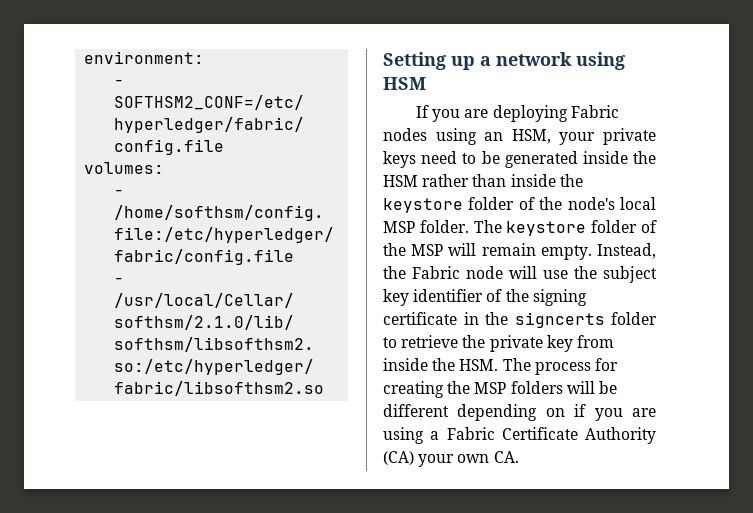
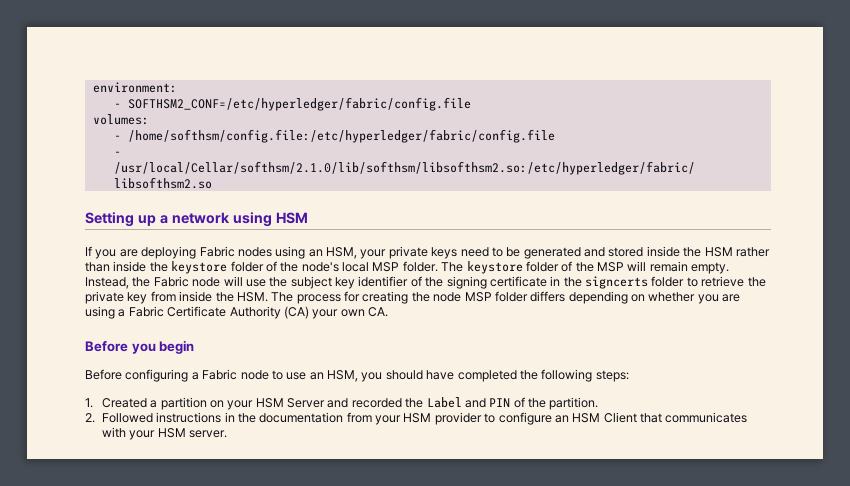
- If you are deploying Fabric nodes using an HSM, your private keys need to be generated inside the HSM rather than inside the keystore folder of the node's local MSP folder.
+ If you are deploying Fabric nodes using an HSM, your private keys need to be generated and stored inside the HSM rather than inside the keystore folder of the node's local MSP folder.
- Instead, the Fabric node will use the subject key identifier of the signing certificate in the signcerts folder to retrieve the private key from inside the HSM. The process for creating the MSP folders will be different depending on if you are using a Fabric Certificate Authority (CA) your own CA.
+ Instead, the Fabric node will use the subject key identifier of the signing certificate in the signcerts folder to retrieve the private key from inside the HSM. The process for creating the node MSP folder differs depending on whether you are using a Fabric Certificate Authority (CA) your own CA.
+ Before you begin
+ Before configuring a Fabric node to use an HSM, you should have completed the following steps:
+ 1. Created a partition on your HSM Server and recorded the Label and PIN of the partition.
+ 2. Followed instructions in the documentation from your HSM provider to configure an HSM Client that communicates with your HSM server.

